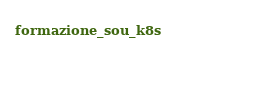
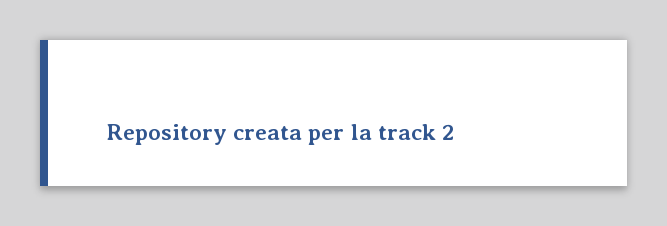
- formazione_sou_k8s
+ Repository creata per la track 2

